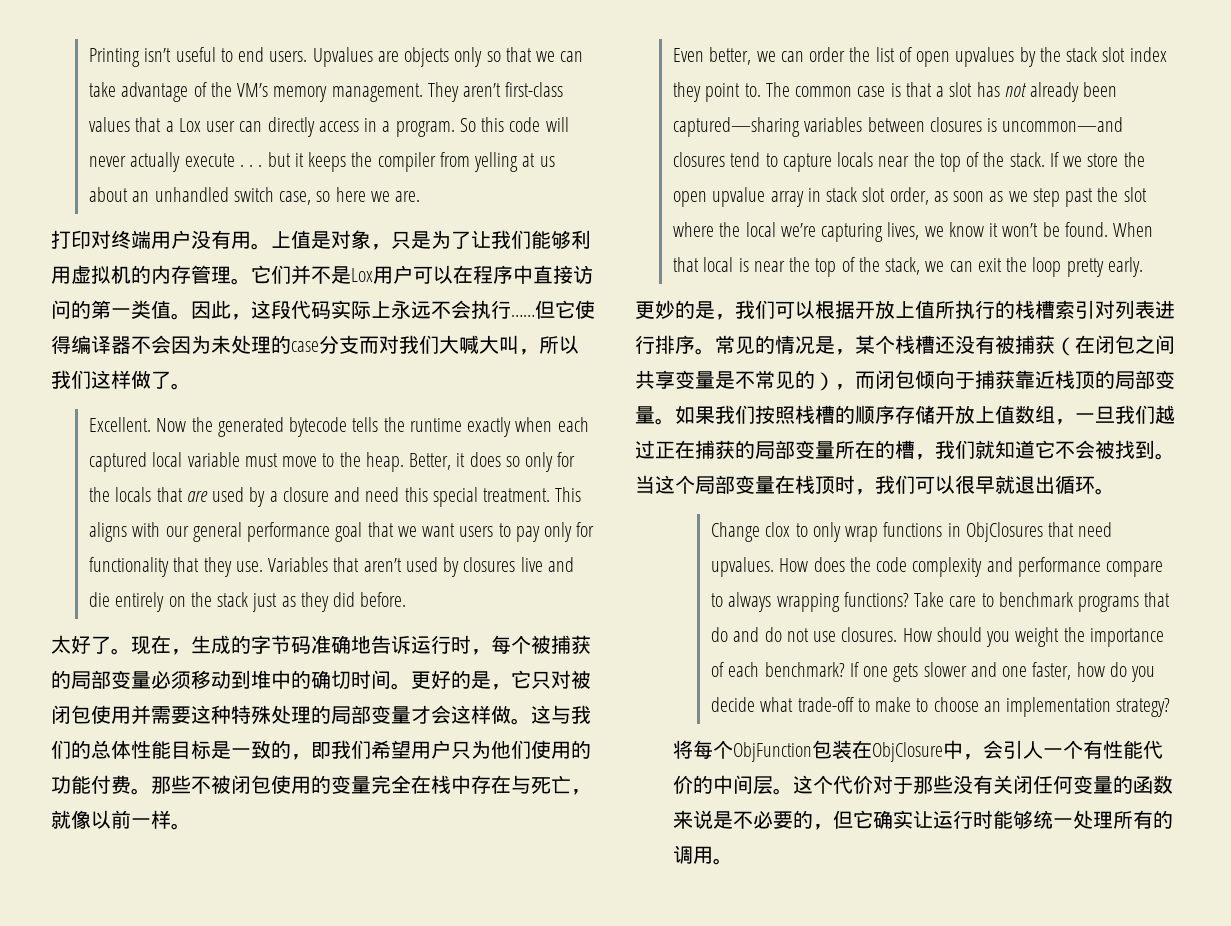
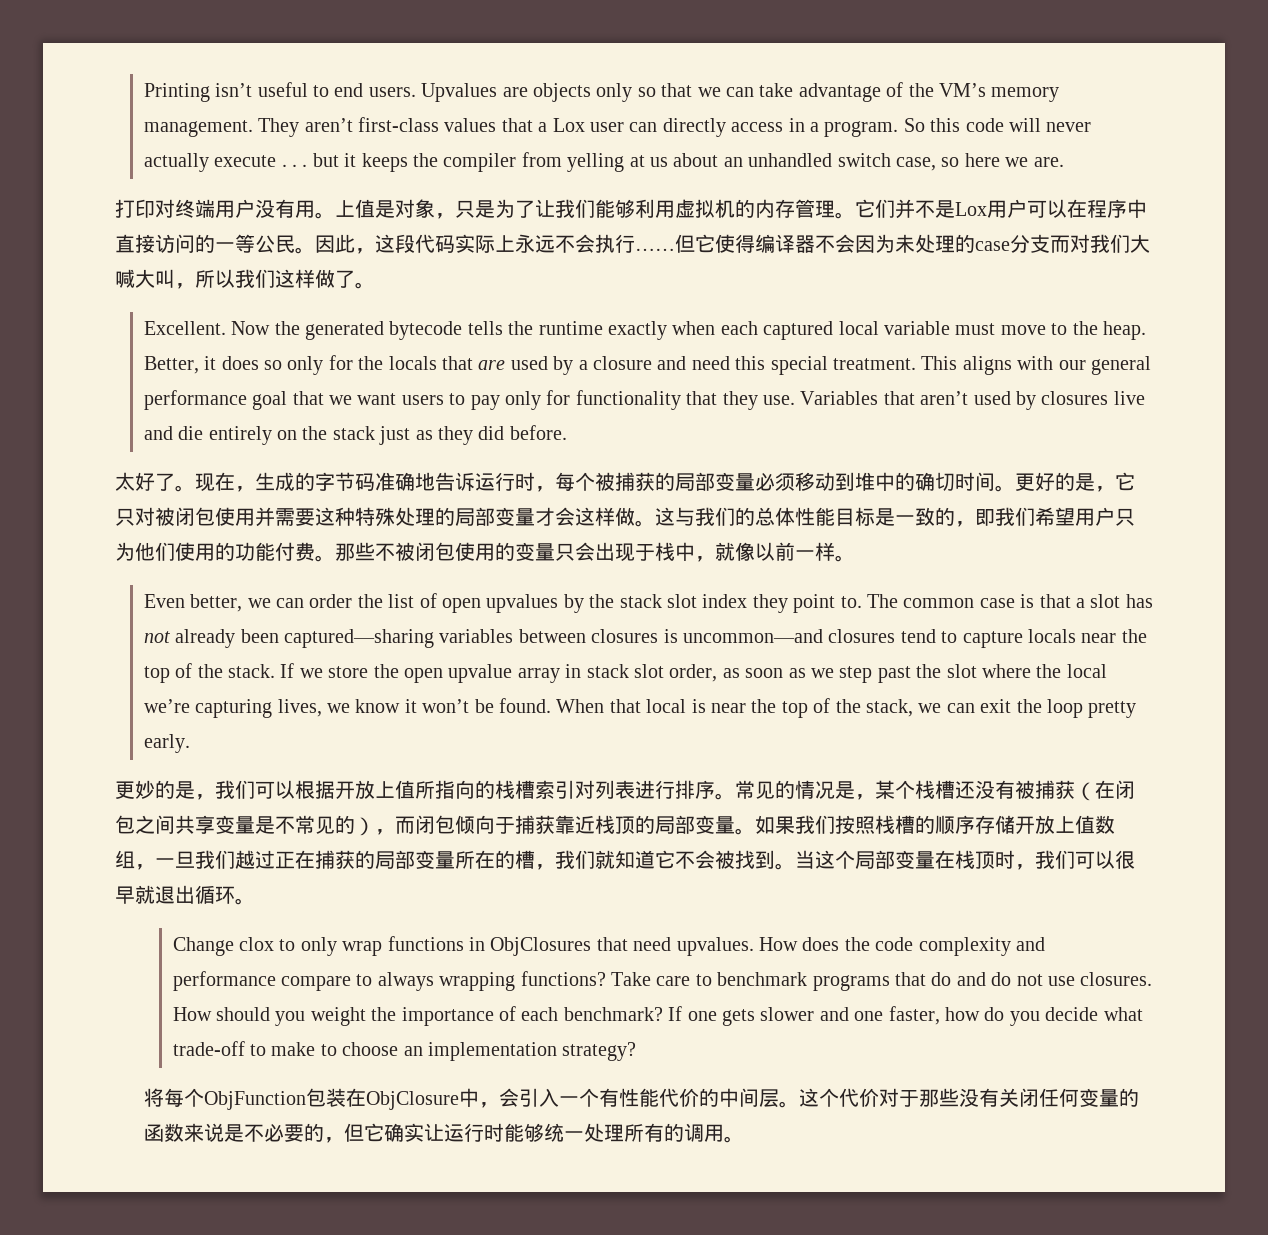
- 它们并不是Lox用户可以在程序中直接访问的第一类值。
+ 它们并不是Lox用户可以在程序中直接访问的一等公民。
- 那些不被闭包使用的变量完全在栈中存在与死亡，就像以前一样。
+ 那些不被闭包使用的变量只会出现于栈中，就像以前一样。
- 更妙的是，我们可以根据开放上值所执行的栈槽索引对列表进行排序。
+ 更妙的是，我们可以根据开放上值所指向的栈槽索引对列表进行排序。
- 将每个ObjFunction包装在ObjClosure中，会引人一个有性能代价的中间层。
+ 将每个ObjFunction包装在ObjClosure中，会引入一个有性能代价的中间层。

